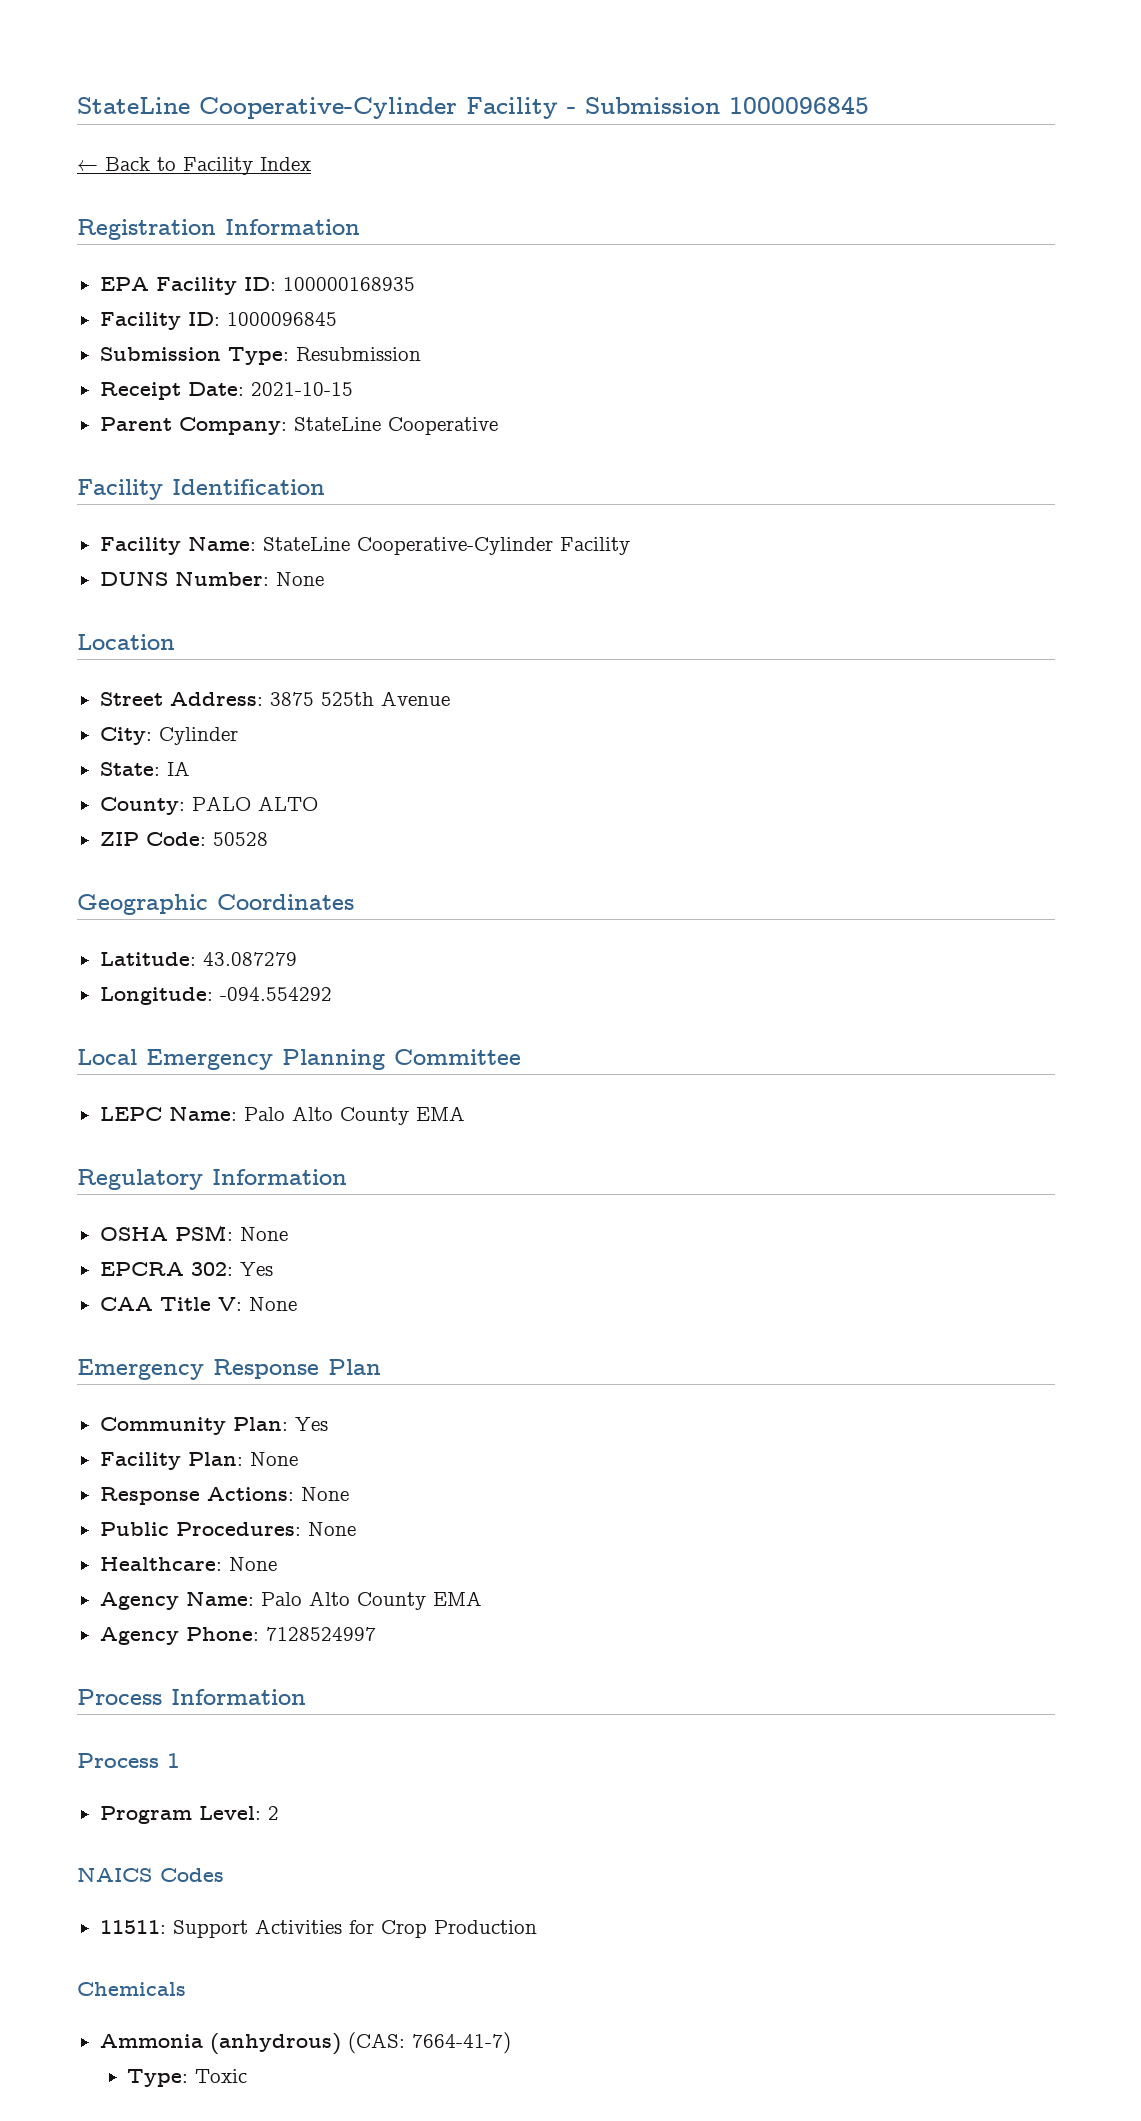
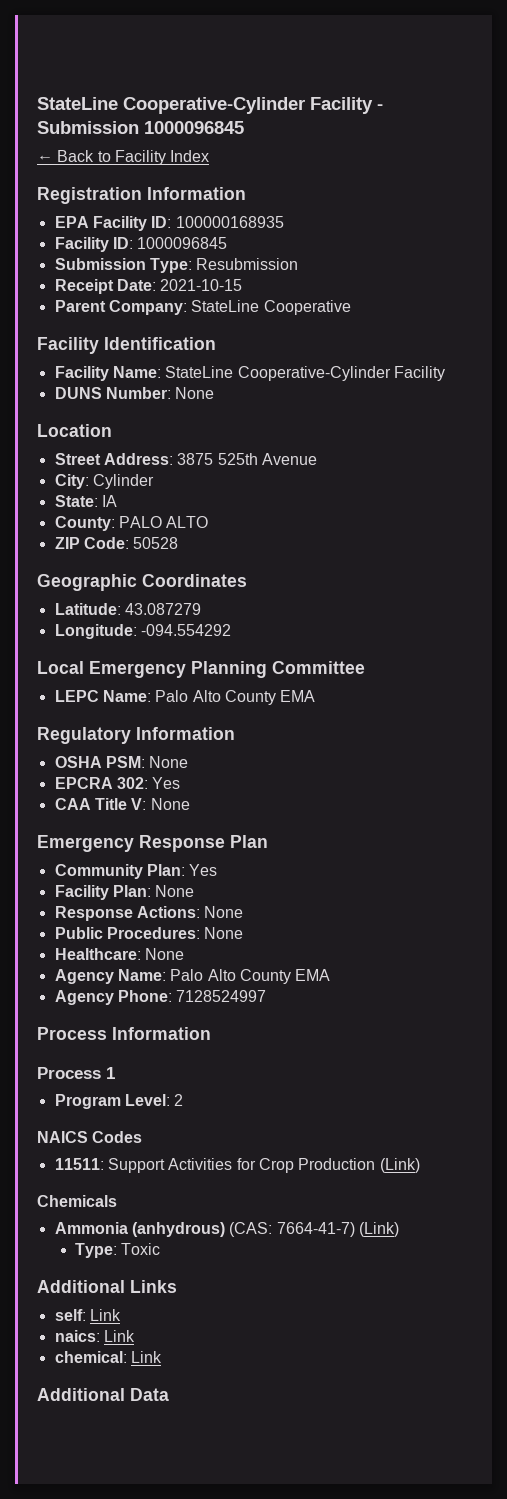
- 11511: Support Activities for Crop Production
+ 11511: Support Activities for Crop Production (Link)
- Ammonia (anhydrous) (CAS: 7664-41-7)
+ Ammonia (anhydrous) (CAS: 7664-41-7) (Link)
+ Additional Links
+ self: Link
+ naics: Link
+ chemical: Link
+ Additional Data

